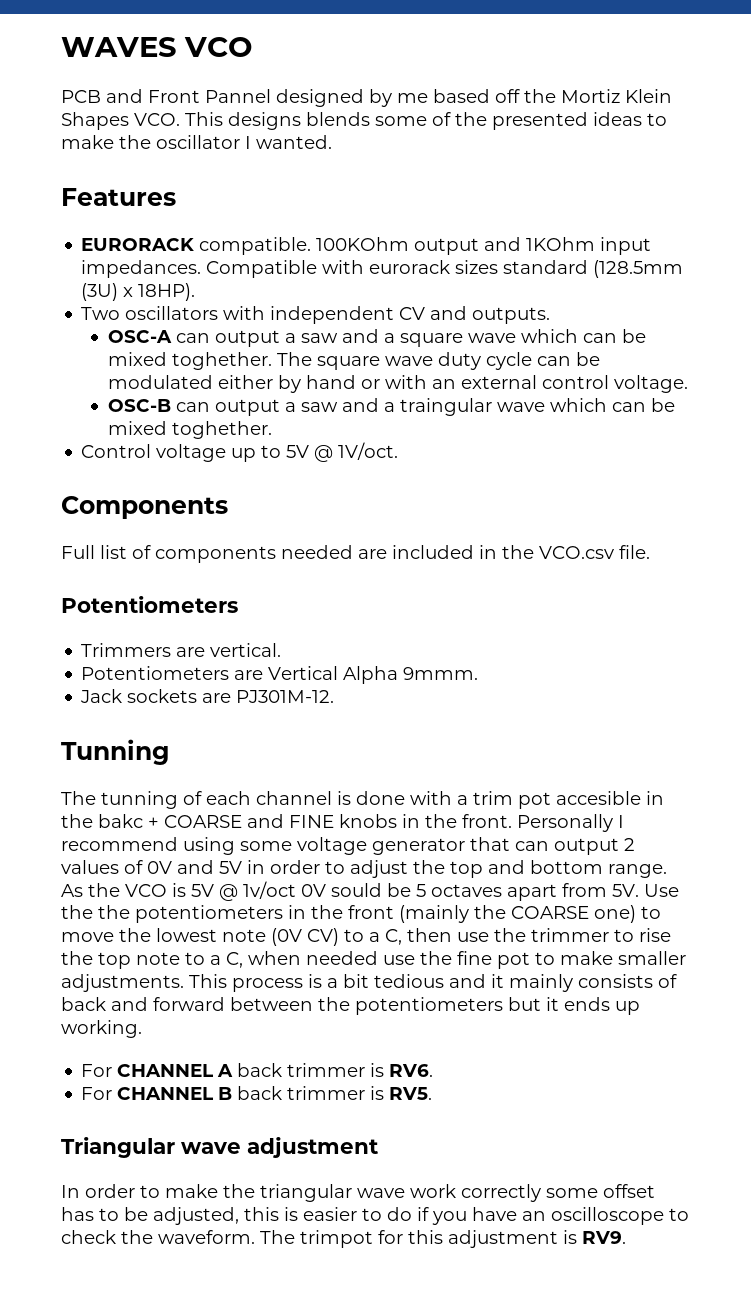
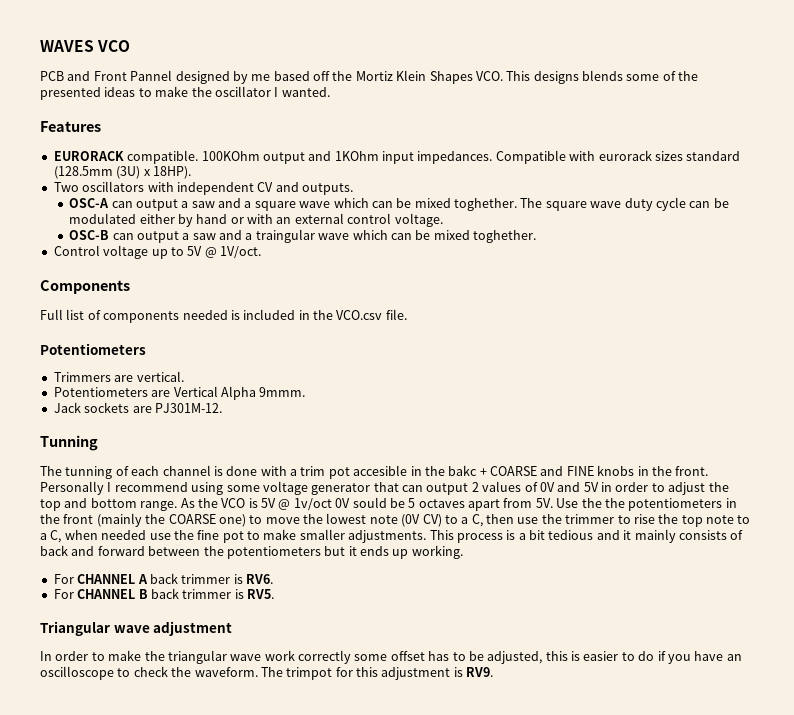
- Full list of components needed are included in the VCO.csv file.
+ Full list of components needed is included in the VCO.csv file.

